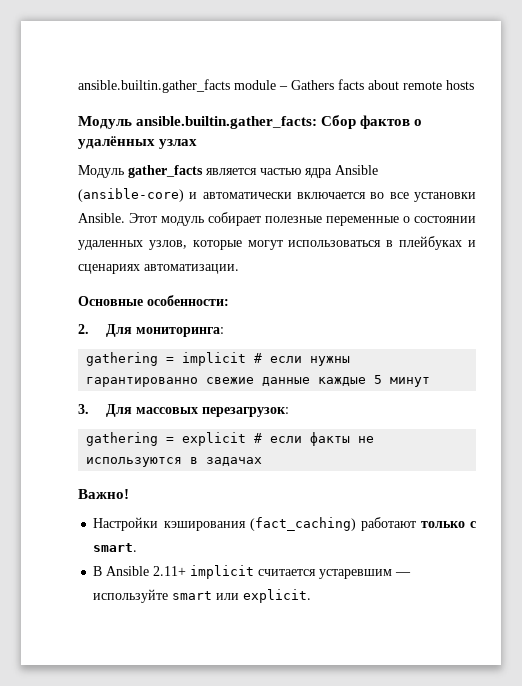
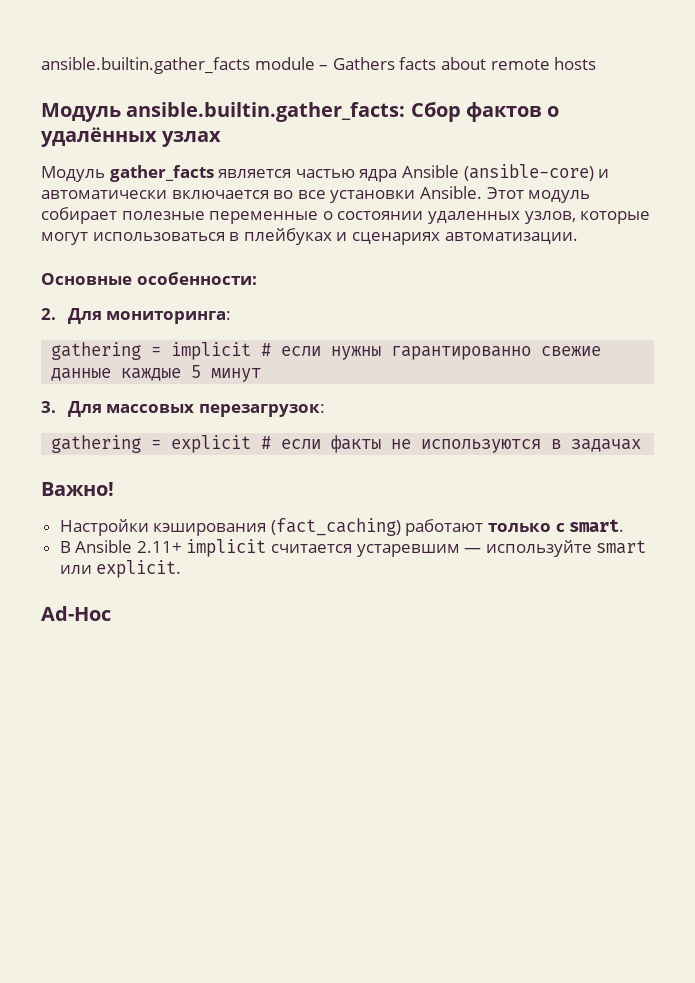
+ Ad-Hoc

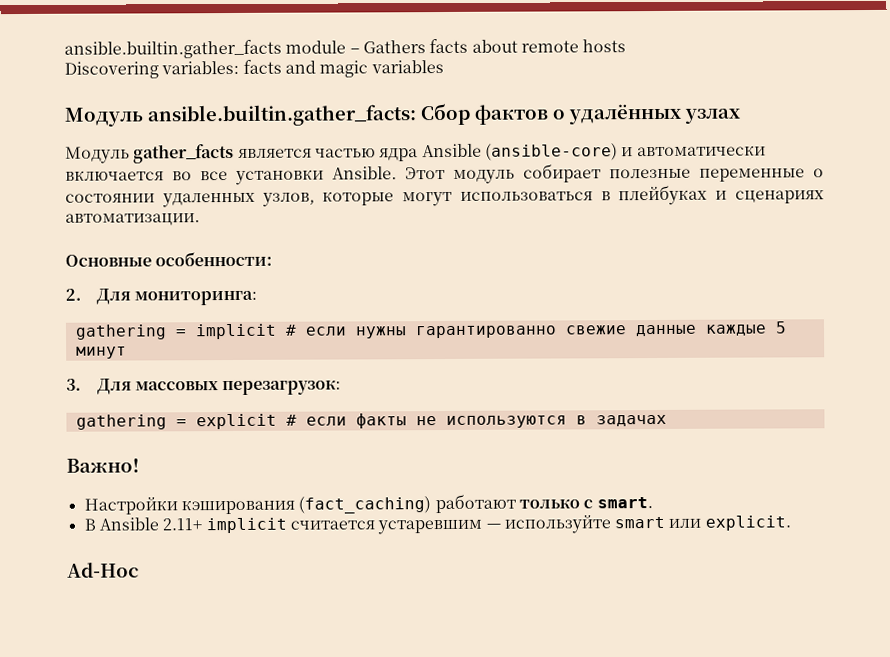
+ Discovering variables: facts and magic variables

